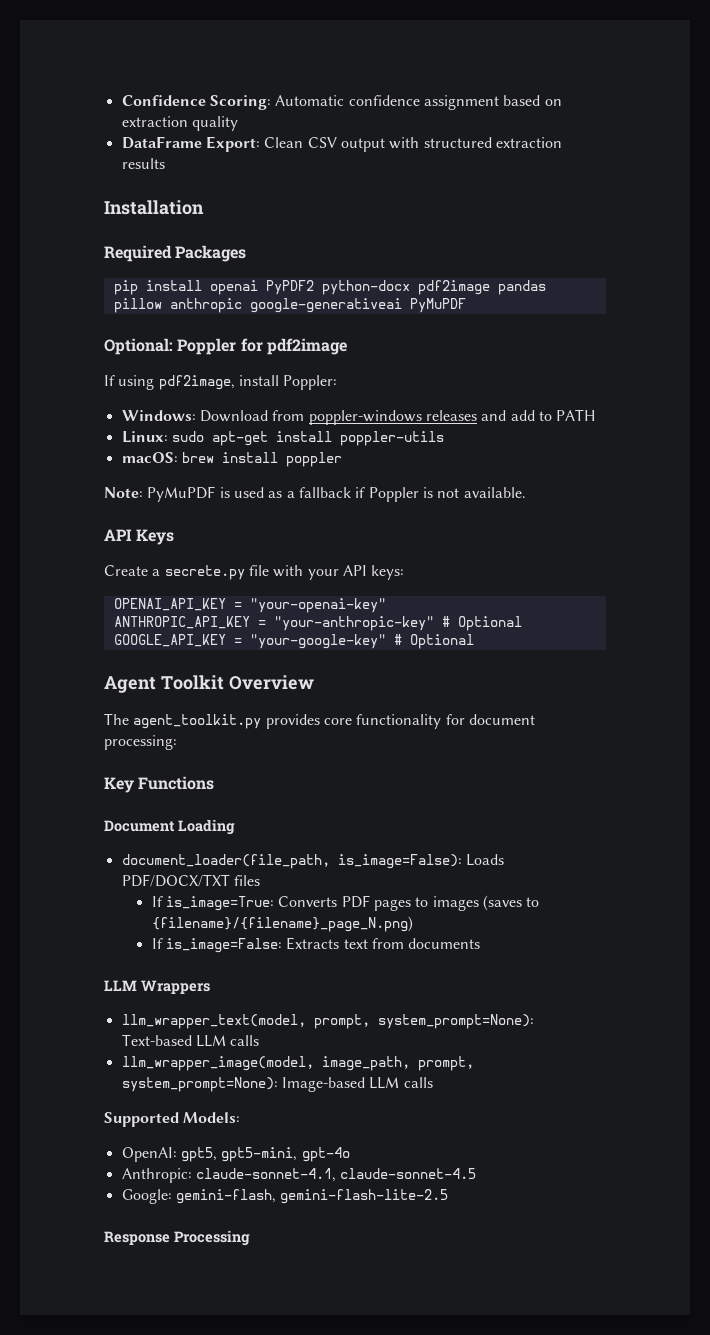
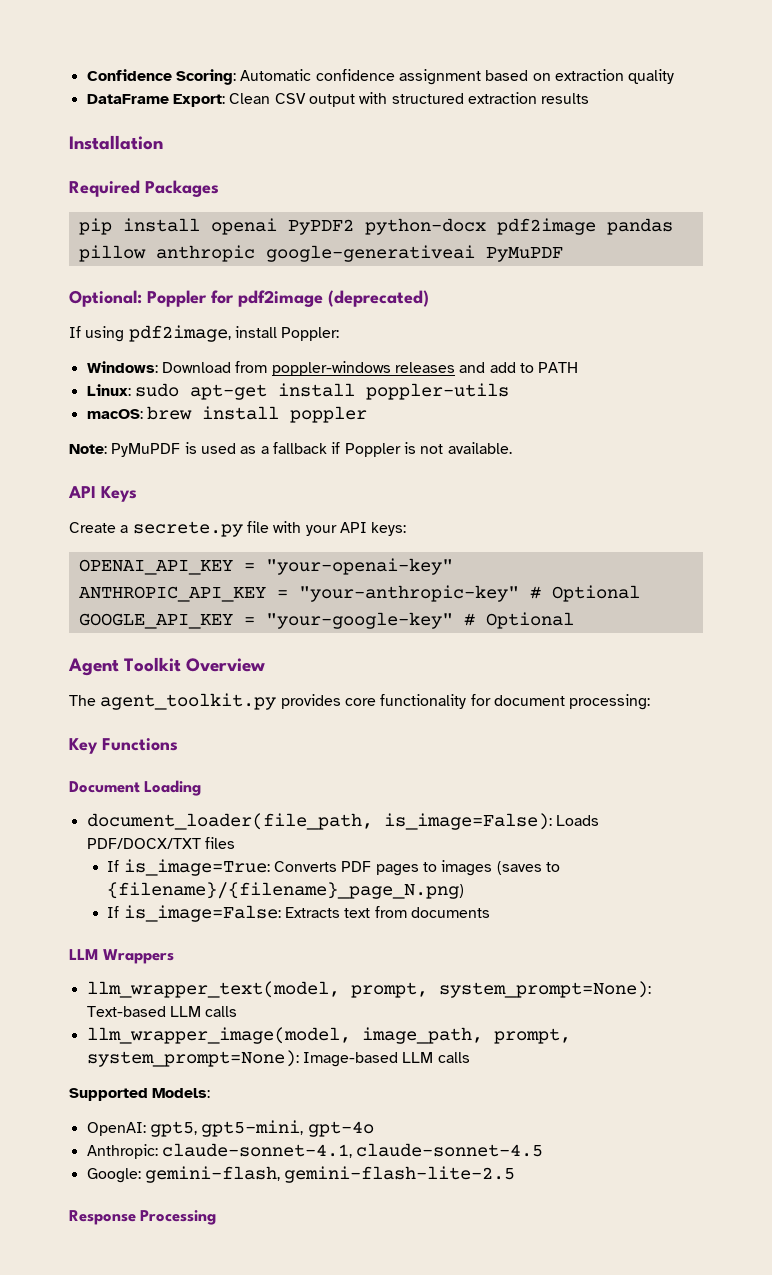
- Optional: Poppler for pdf2image
+ Optional: Poppler for pdf2image (deprecated)

